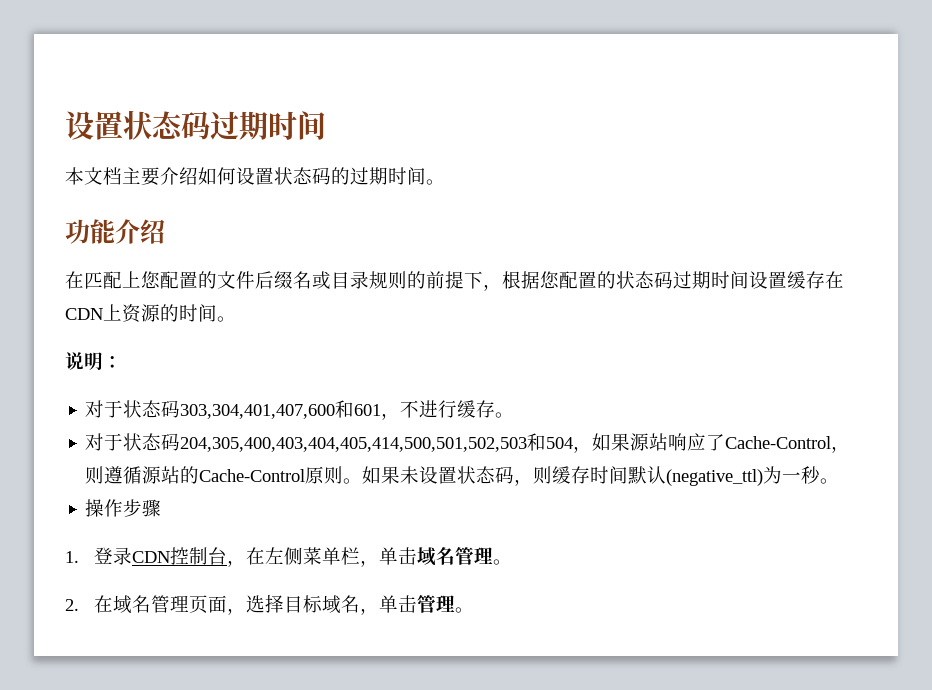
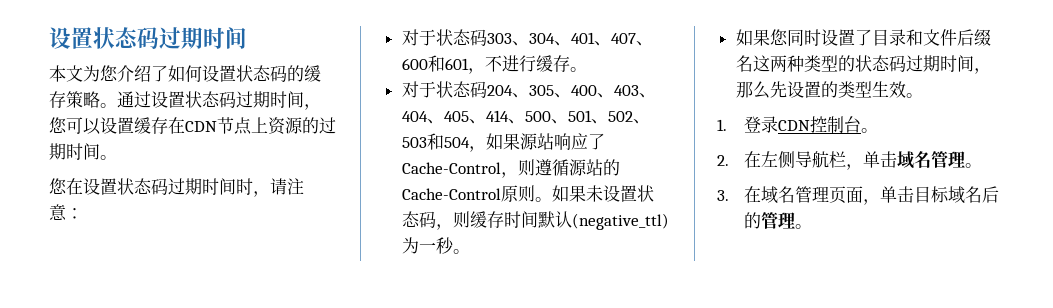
- 本文档主要介绍如何设置状态码的过期时间。
- 功能介绍
- 在匹配上您配置的文件后缀名或目录规则的前提下，根据您配置的状态码过期时间设置缓存在CDN上资源的时间。
- 说明：
- 对于状态码303,304,401,407,600和601，不进行缓存。
+ 本文为您介绍了如何设置状态码的缓存策略。通过设置状态码过期时间，您可以设置缓存在CDN节点上资源的过期时间。
+ 您在设置状态码过期时间时，请注意：
+ 对于状态码303、304、401、407、600和601，不进行缓存。
- 对于状态码204,305,400,403,404,405,414,500,501,502,503和504，如果源站响应了Cache-Control，则遵循源站的Cache-Control原则。
+ 对于状态码204、305、400、403、404、405、414、500、501、502、503和504，如果源站响应了Cache-Control，则遵循源站的Cache-Control原则。
- 操作步骤
+ 如果您同时设置了目录和文件后缀名这两种类型的状态码过期时间，那么先设置的类型生效。
- 1.登录CDN控制台，在左侧菜单栏，单击域名管理。
+ 1.登录CDN控制台。
+ 2.在左侧导航栏，单击域名管理。
- 2.在域名管理页面，选择目标域名，单击管理。
+ 3.在域名管理页面，单击目标域名后的管理。

